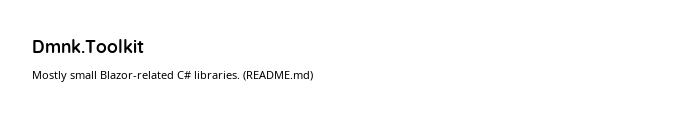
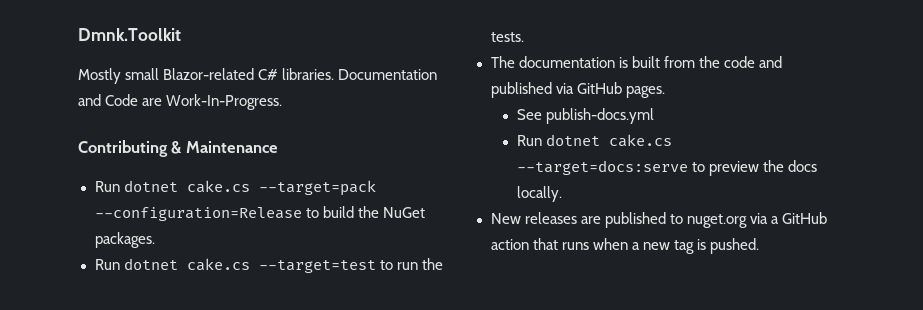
- (README.md)
+ Documentation and Code are Work-In-Progress.
+ Contributing & Maintenance
+ Run dotnet cake.cs --target=pack --configuration=Release to build the NuGet packages.
+ Run dotnet cake.cs --target=test to run the tests.
+ The documentation is built from the code and published via GitHub pages.
+ See publish-docs.yml
+ Run dotnet cake.cs --target=docs:serve to preview the docs locally.
+ New releases are published to nuget.org via a GitHub action that runs when a new tag is pushed.

